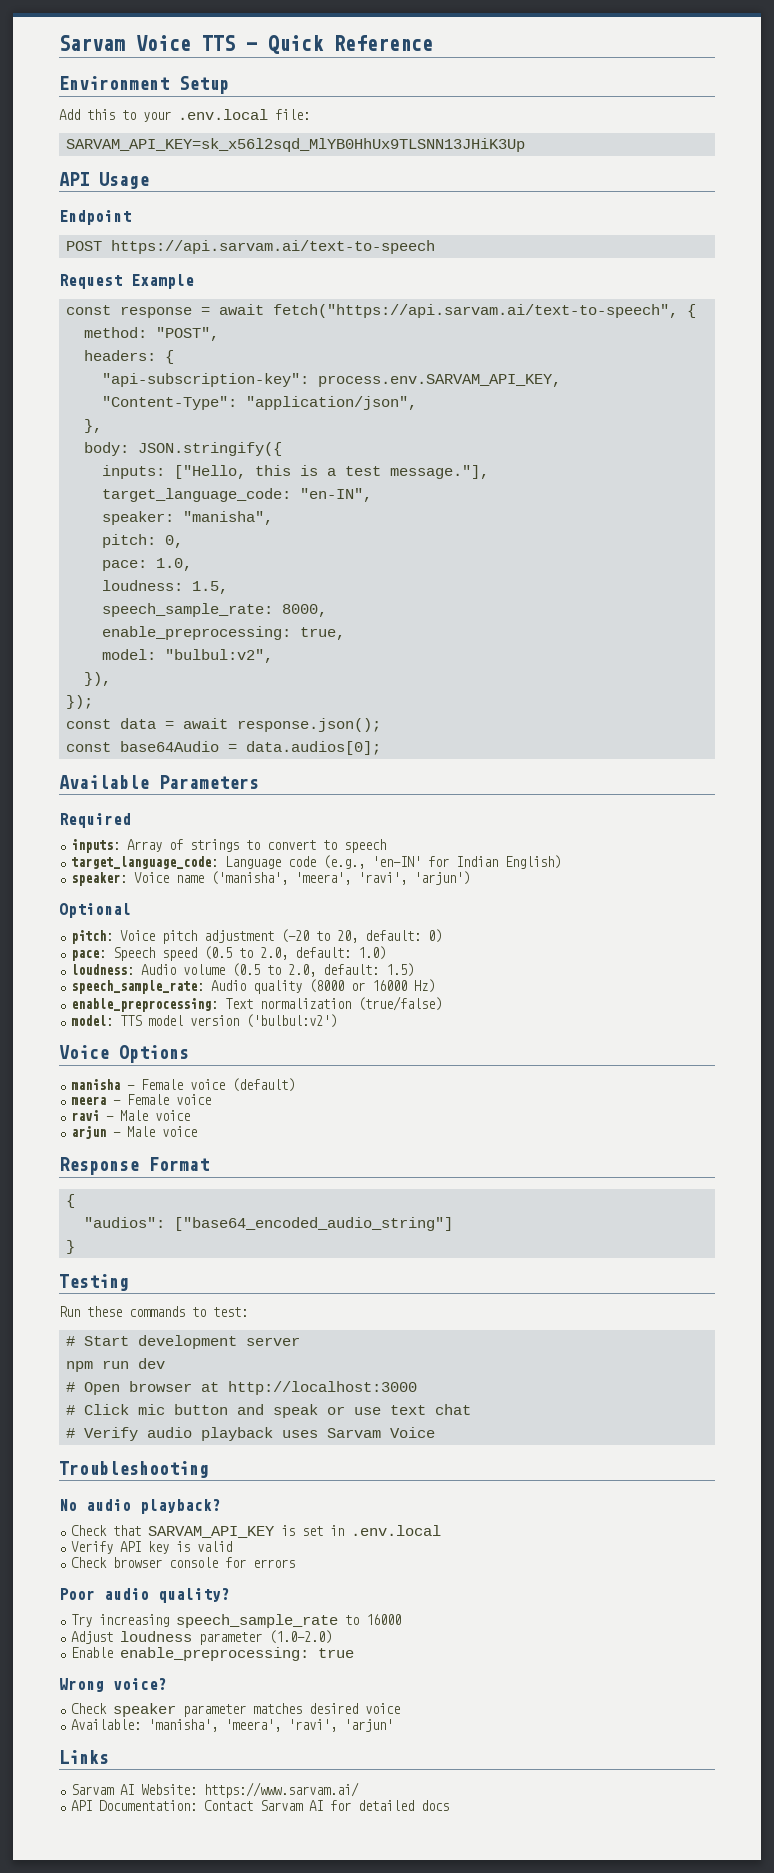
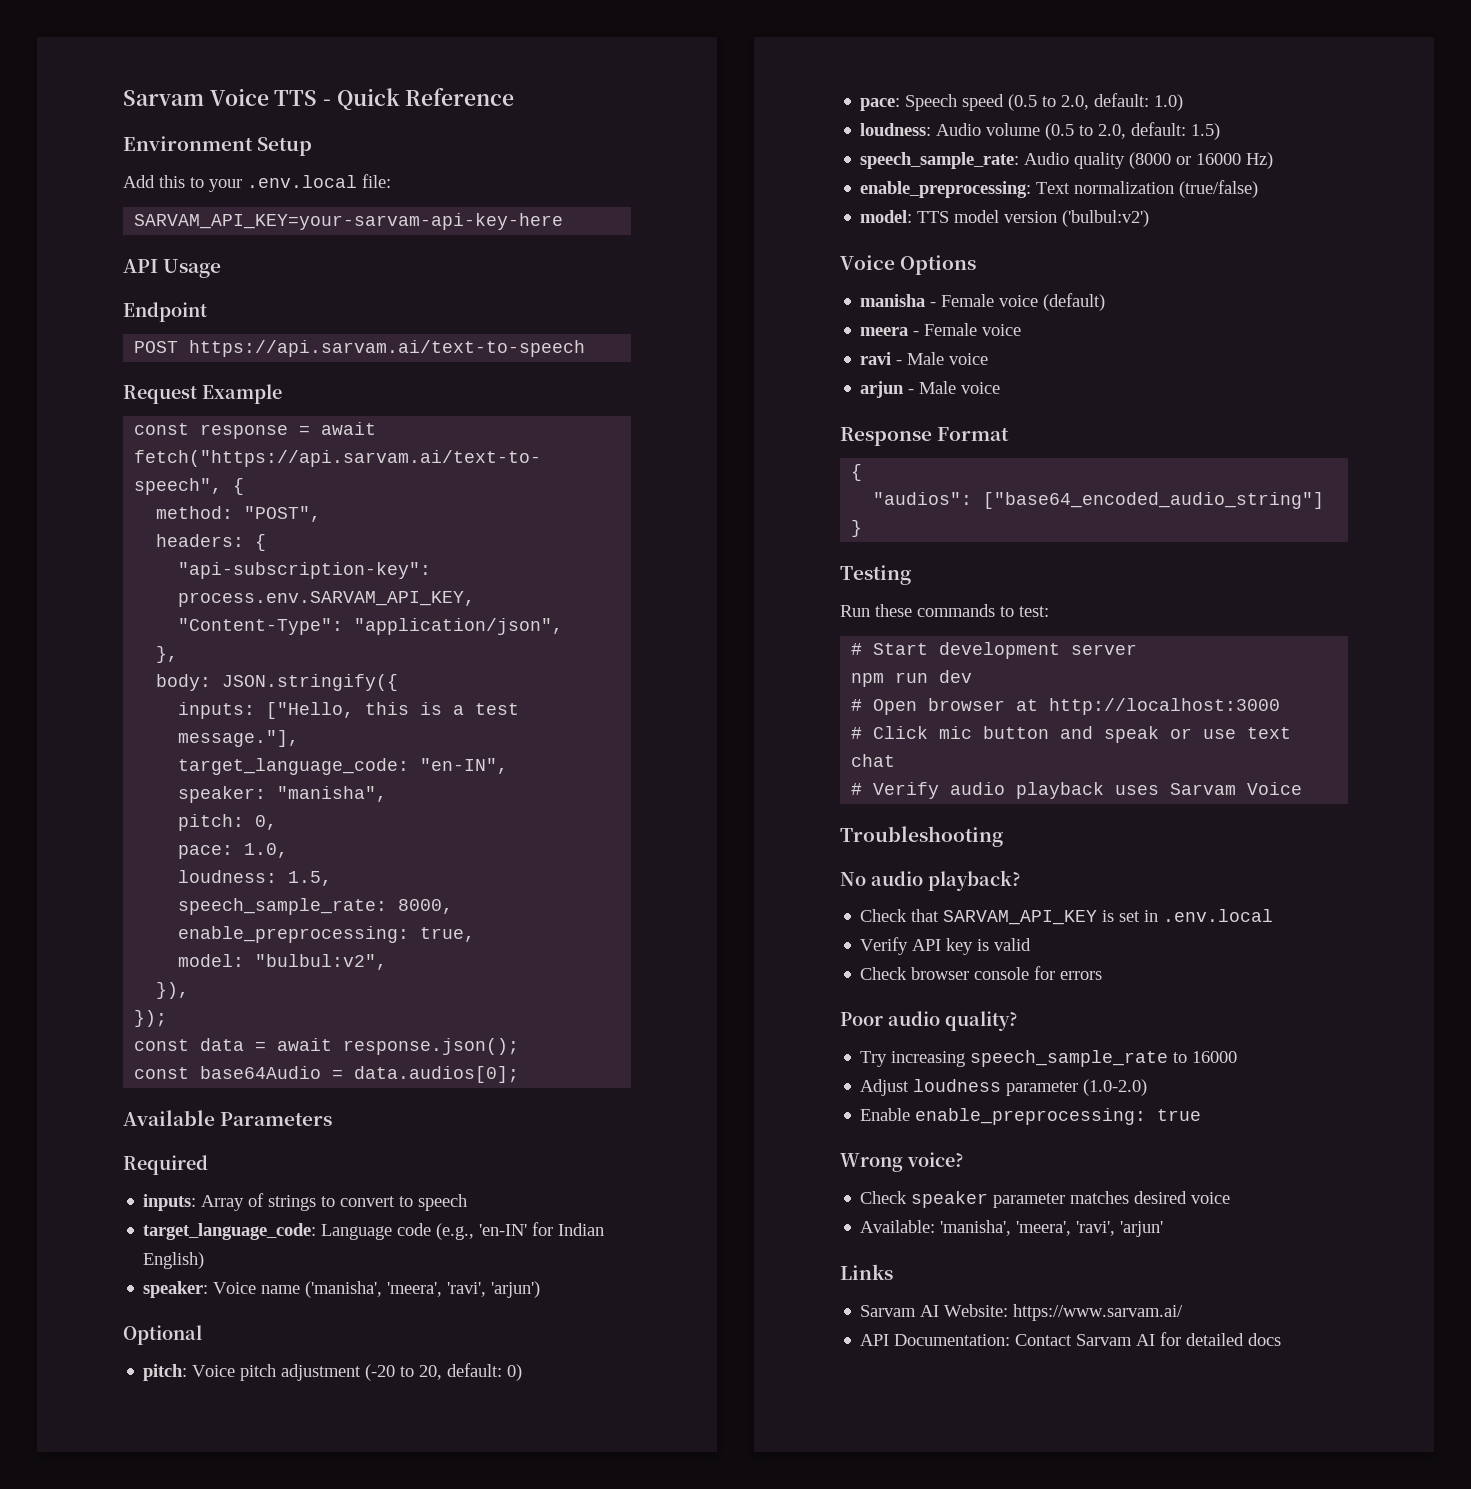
- SARVAM_API_KEY=sk_x56l2sqd_MlYB0HhUx9TLSNN13JHiK3Up
+ SARVAM_API_KEY=your-sarvam-api-key-here

